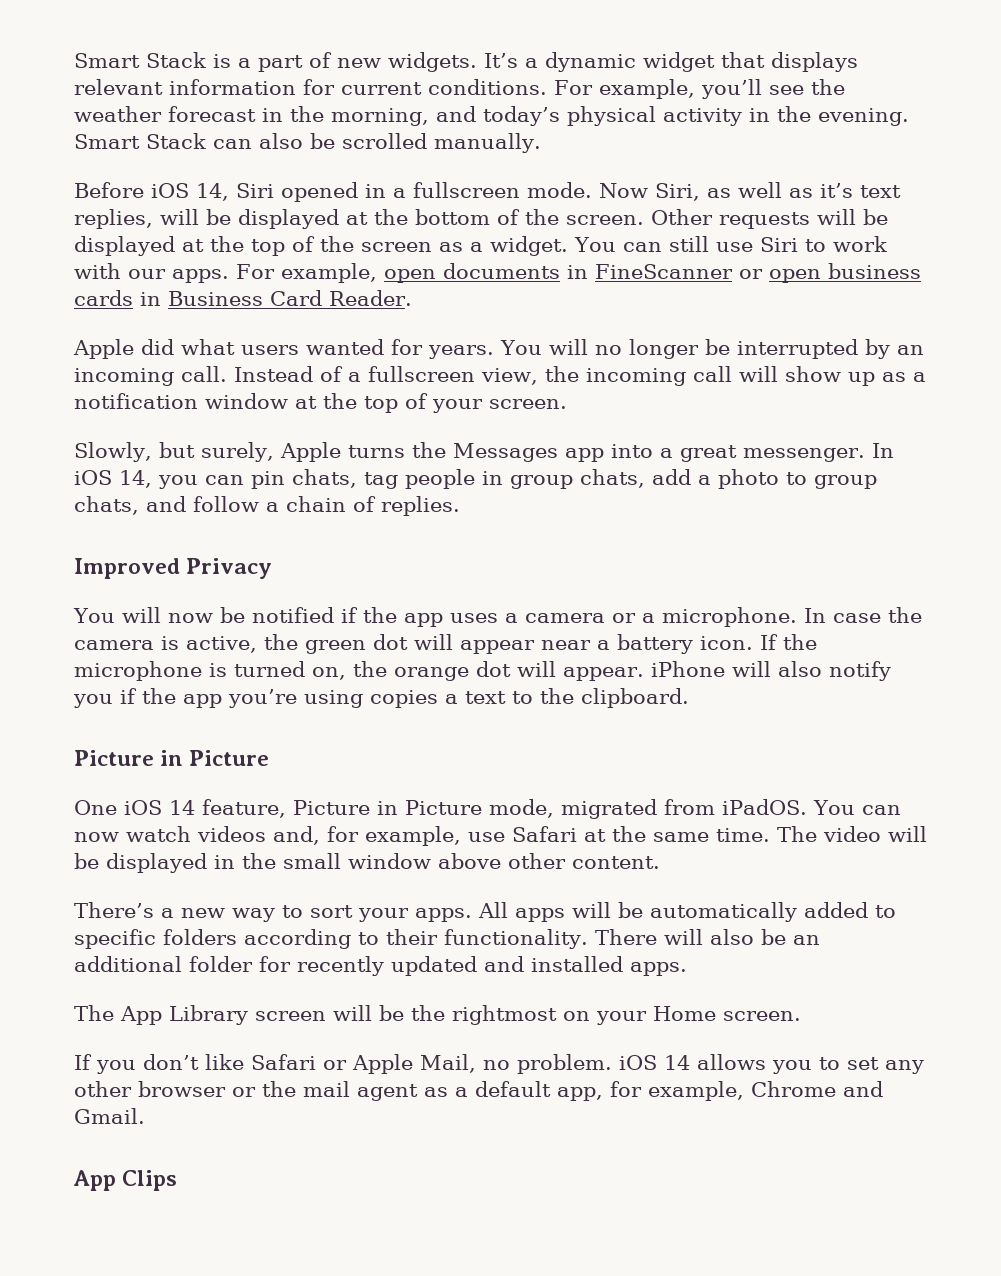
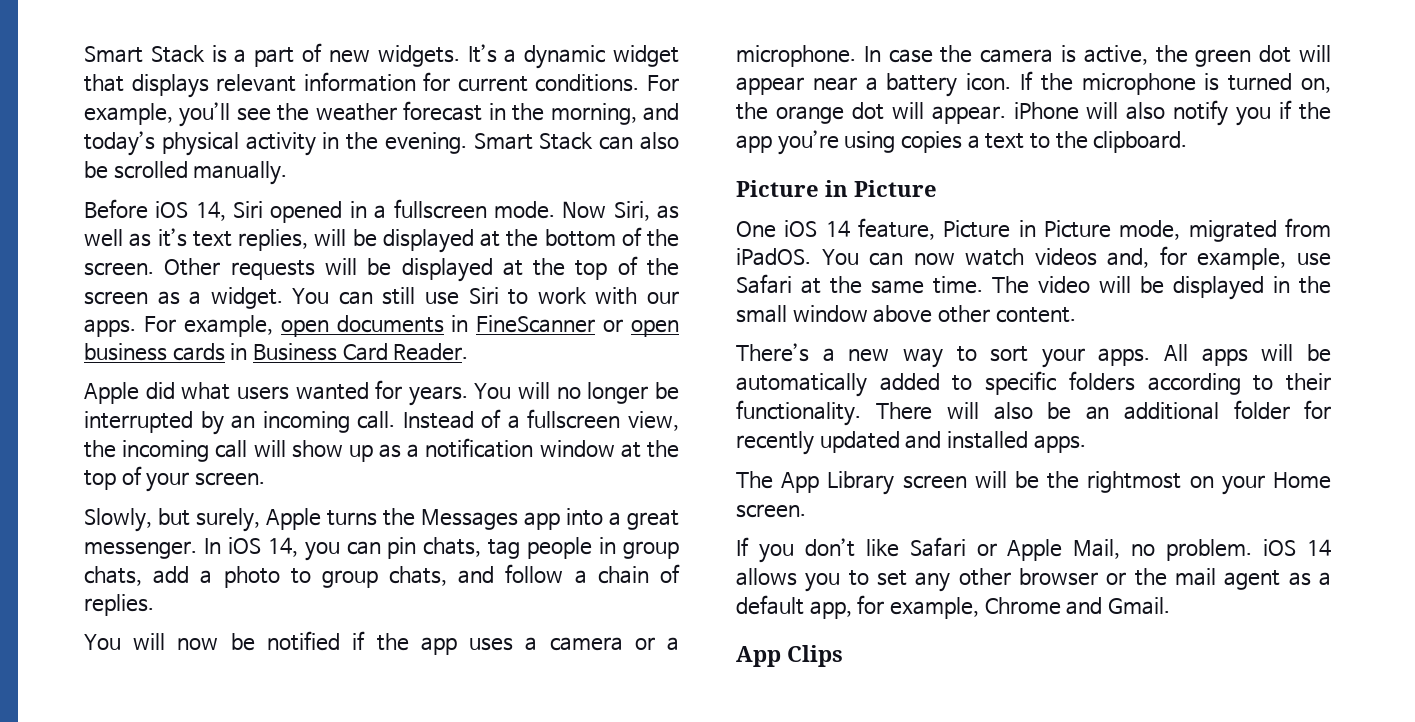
- Improved Privacy

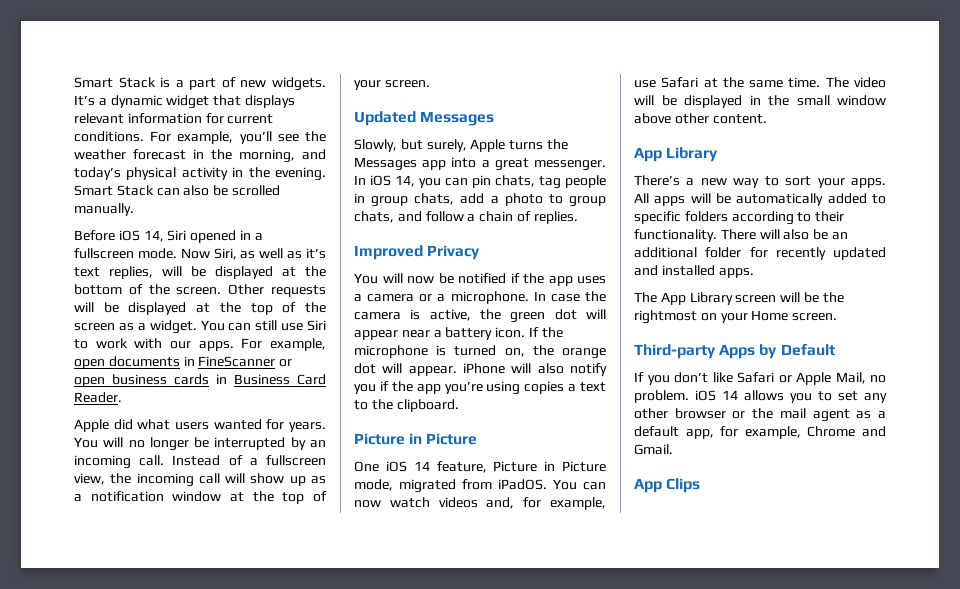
+ Updated Messages
+ Improved Privacy
  The video will be displayed in the small window above other content.
+ App Library
+ Third-party Apps by Default

